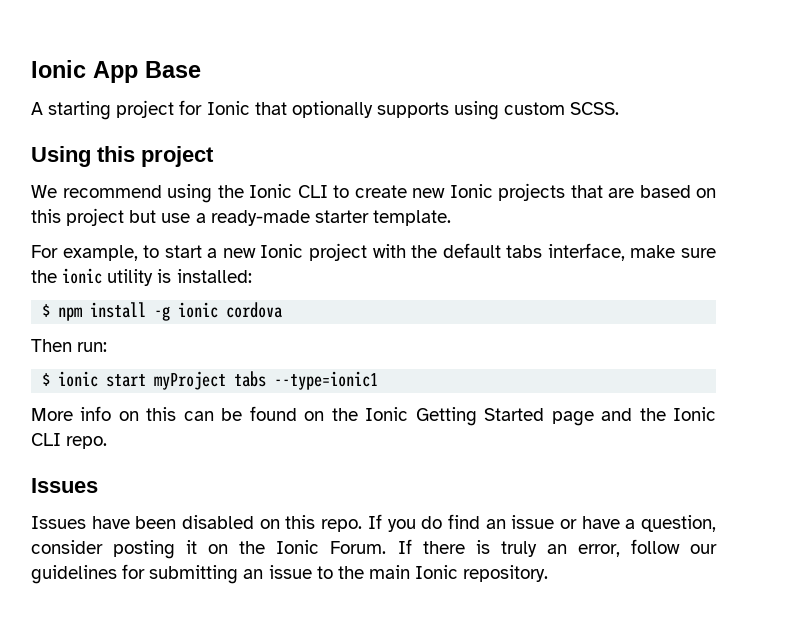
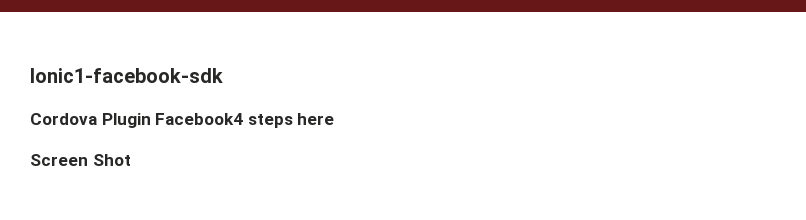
- Ionic App Base
- A starting project for Ionic that optionally supports using custom SCSS.
- Using this project
- We recommend using the Ionic CLI to create new Ionic projects that are based on this project but use a ready-made starter template.
- For example, to start a new Ionic project with the default tabs interface, make sure the ionic utility is installed:
- $ npm install -g ionic cordova
- Then run:
- $ ionic start myProject tabs --type=ionic1
- More info on this can be found on the Ionic Getting Started page and the Ionic CLI repo.
- Issues
- Issues have been disabled on this repo. If you do find an issue or have a question, consider posting it on the Ionic Forum. If there is truly an error, follow our guidelines for submitting an issue to the main Ionic repository.
+ Ionic1-facebook-sdk
+ Cordova Plugin Facebook4 steps here
+ Screen Shot

